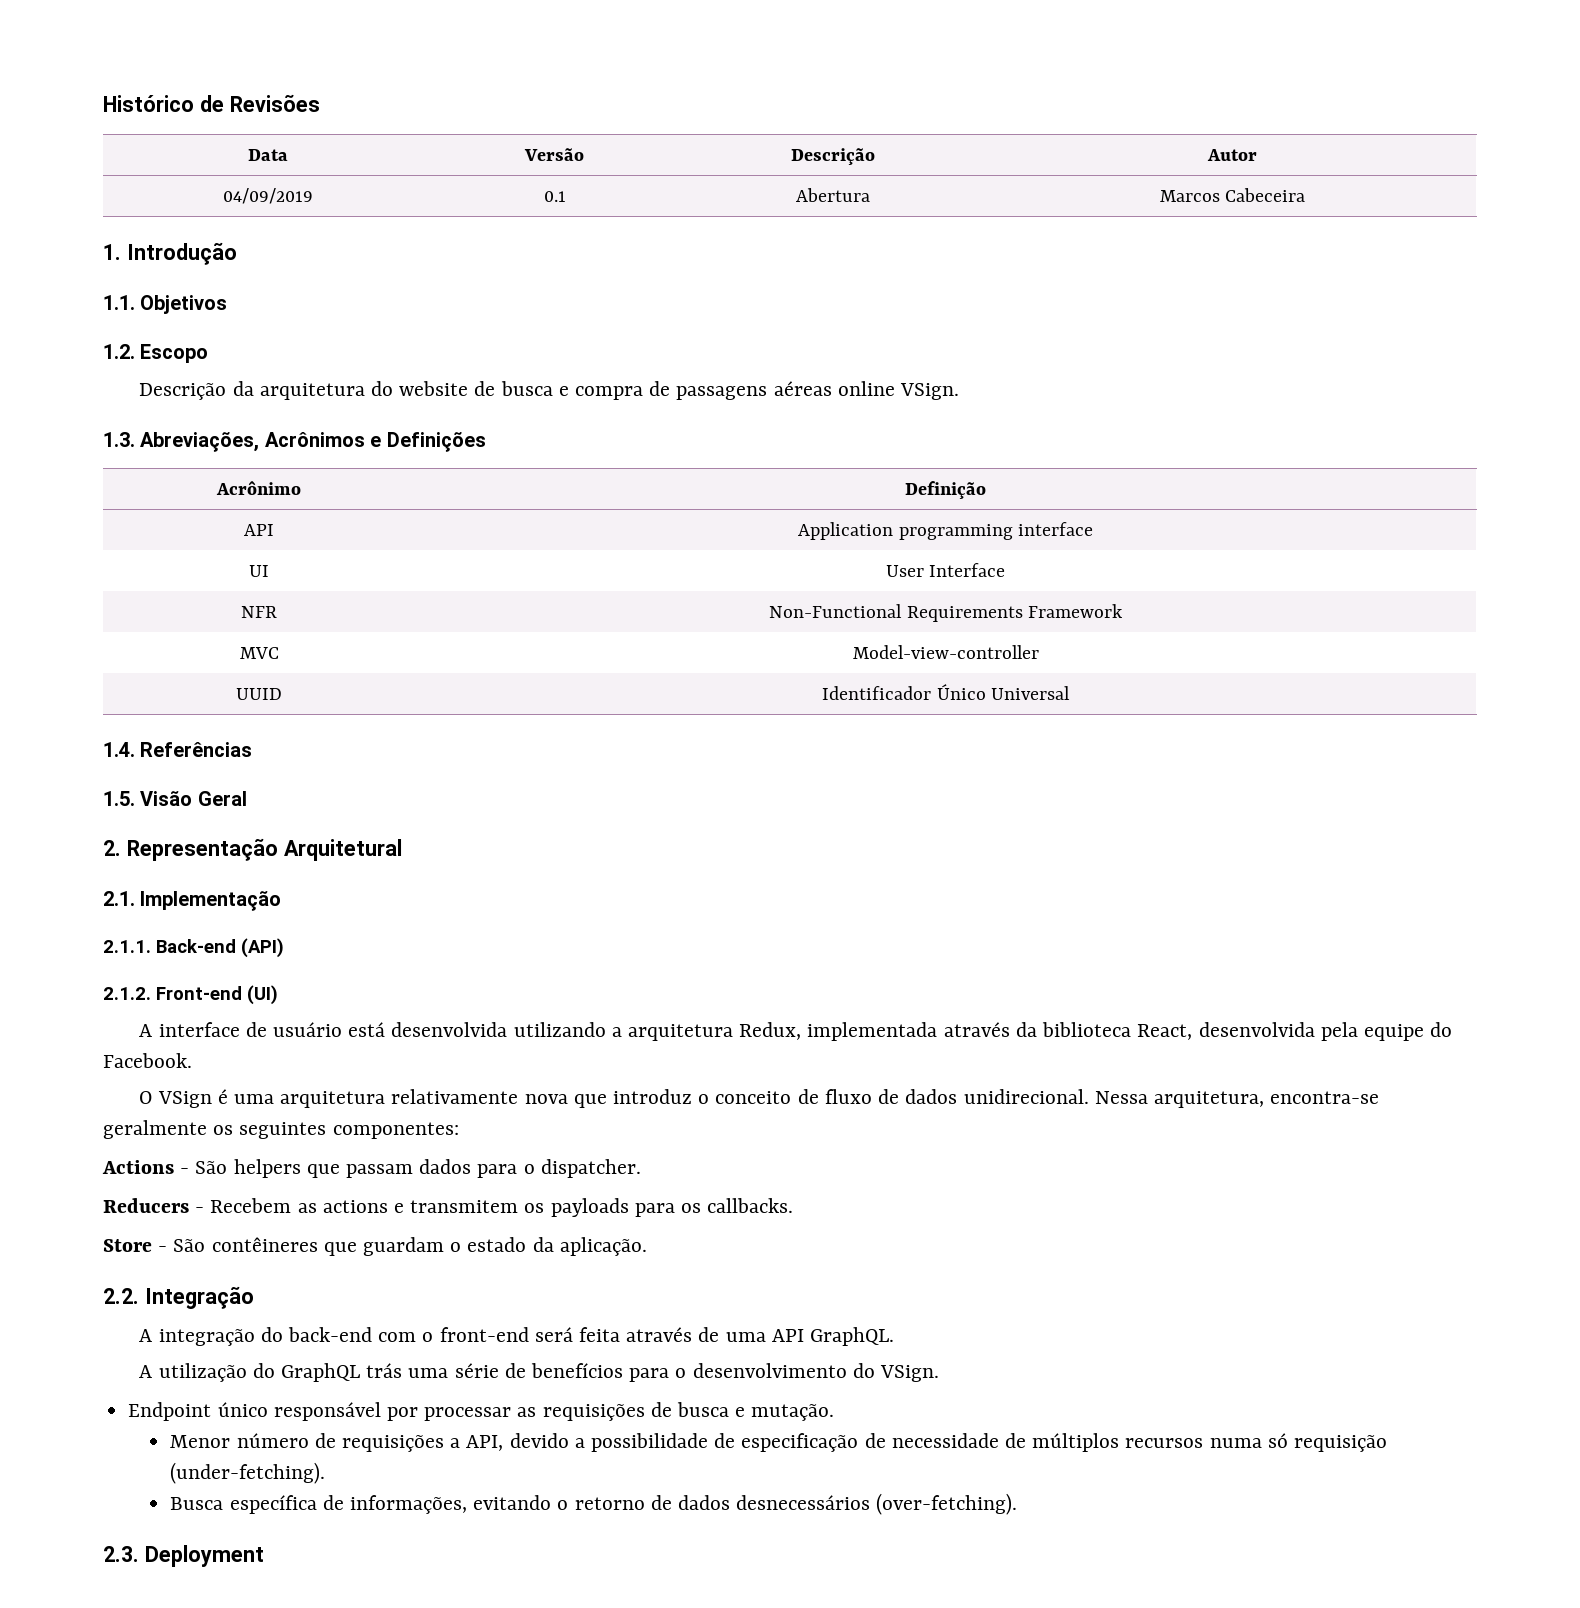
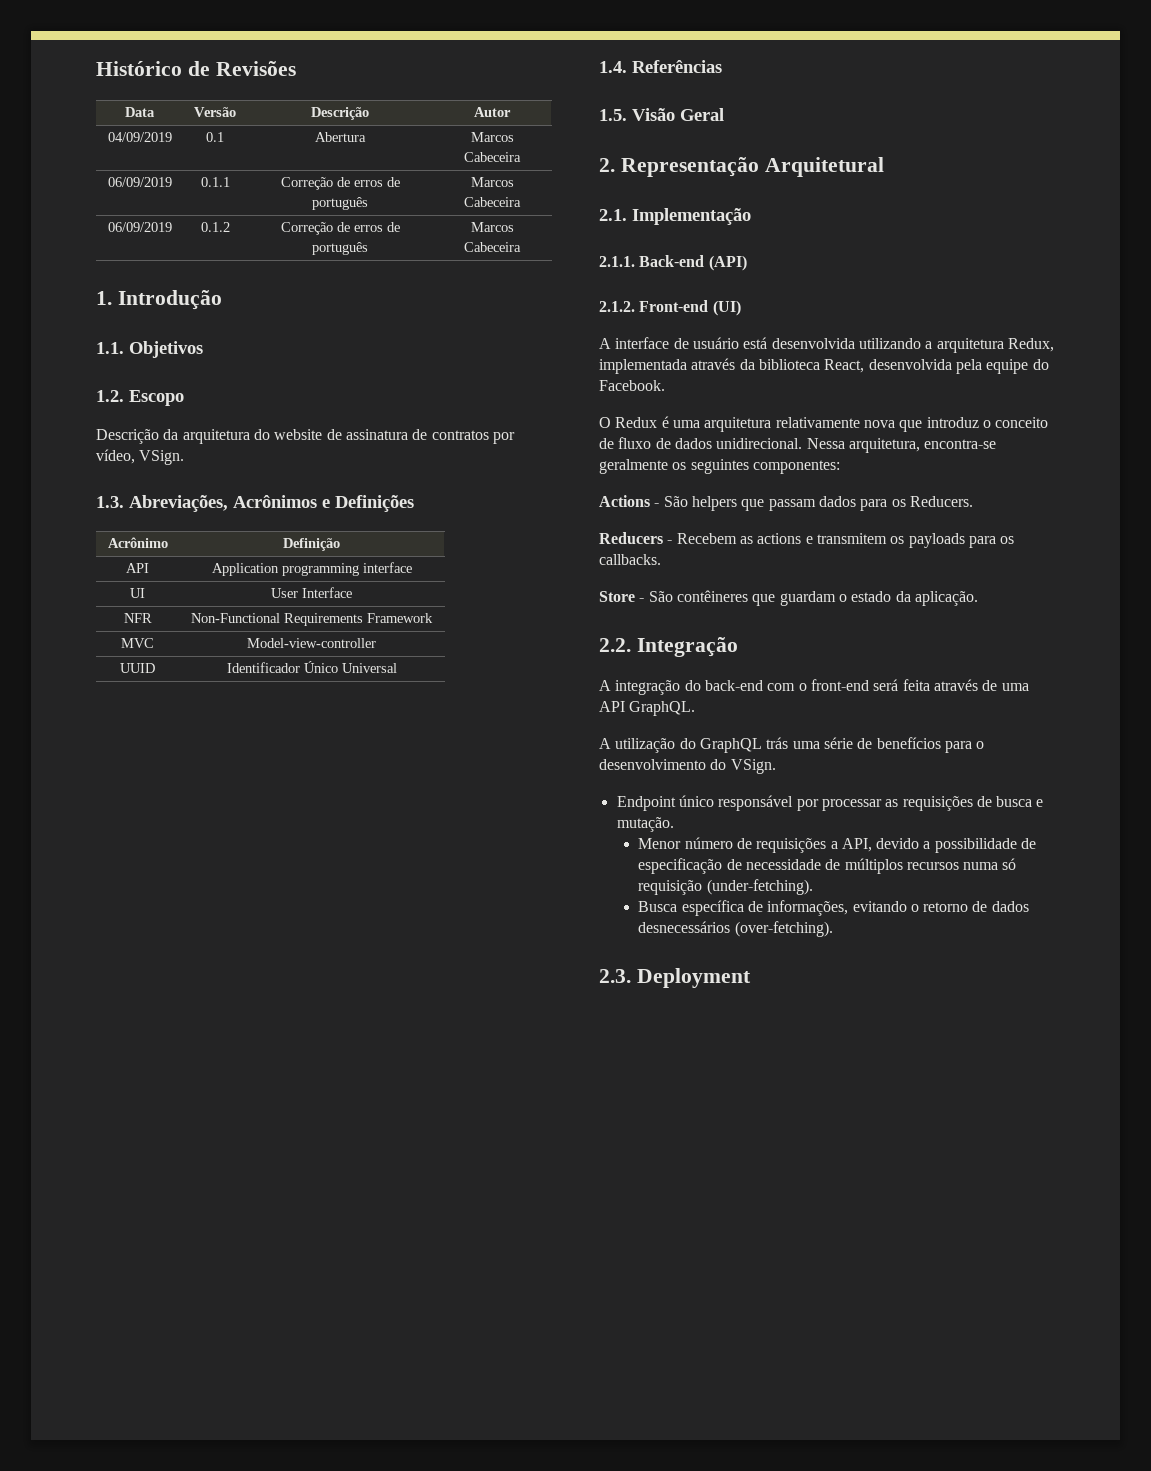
+ 06/09/2019 | 0.1.1 | Correção de erros de português | Marcos Cabeceira
+ 06/09/2019 | 0.1.2 | Correção de erros de português | Marcos Cabeceira
- Descrição da arquitetura do website de busca e compra de passagens aéreas online VSign.
+ Descrição da arquitetura do website de assinatura de contratos por vídeo, VSign.
- O VSign é uma arquitetura relativamente nova que introduz o conceito de fluxo de dados unidirecional.
+ O Redux é uma arquitetura relativamente nova que introduz o conceito de fluxo de dados unidirecional.
- Actions - São helpers que passam dados para o dispatcher.
+ Actions - São helpers que passam dados para os Reducers.

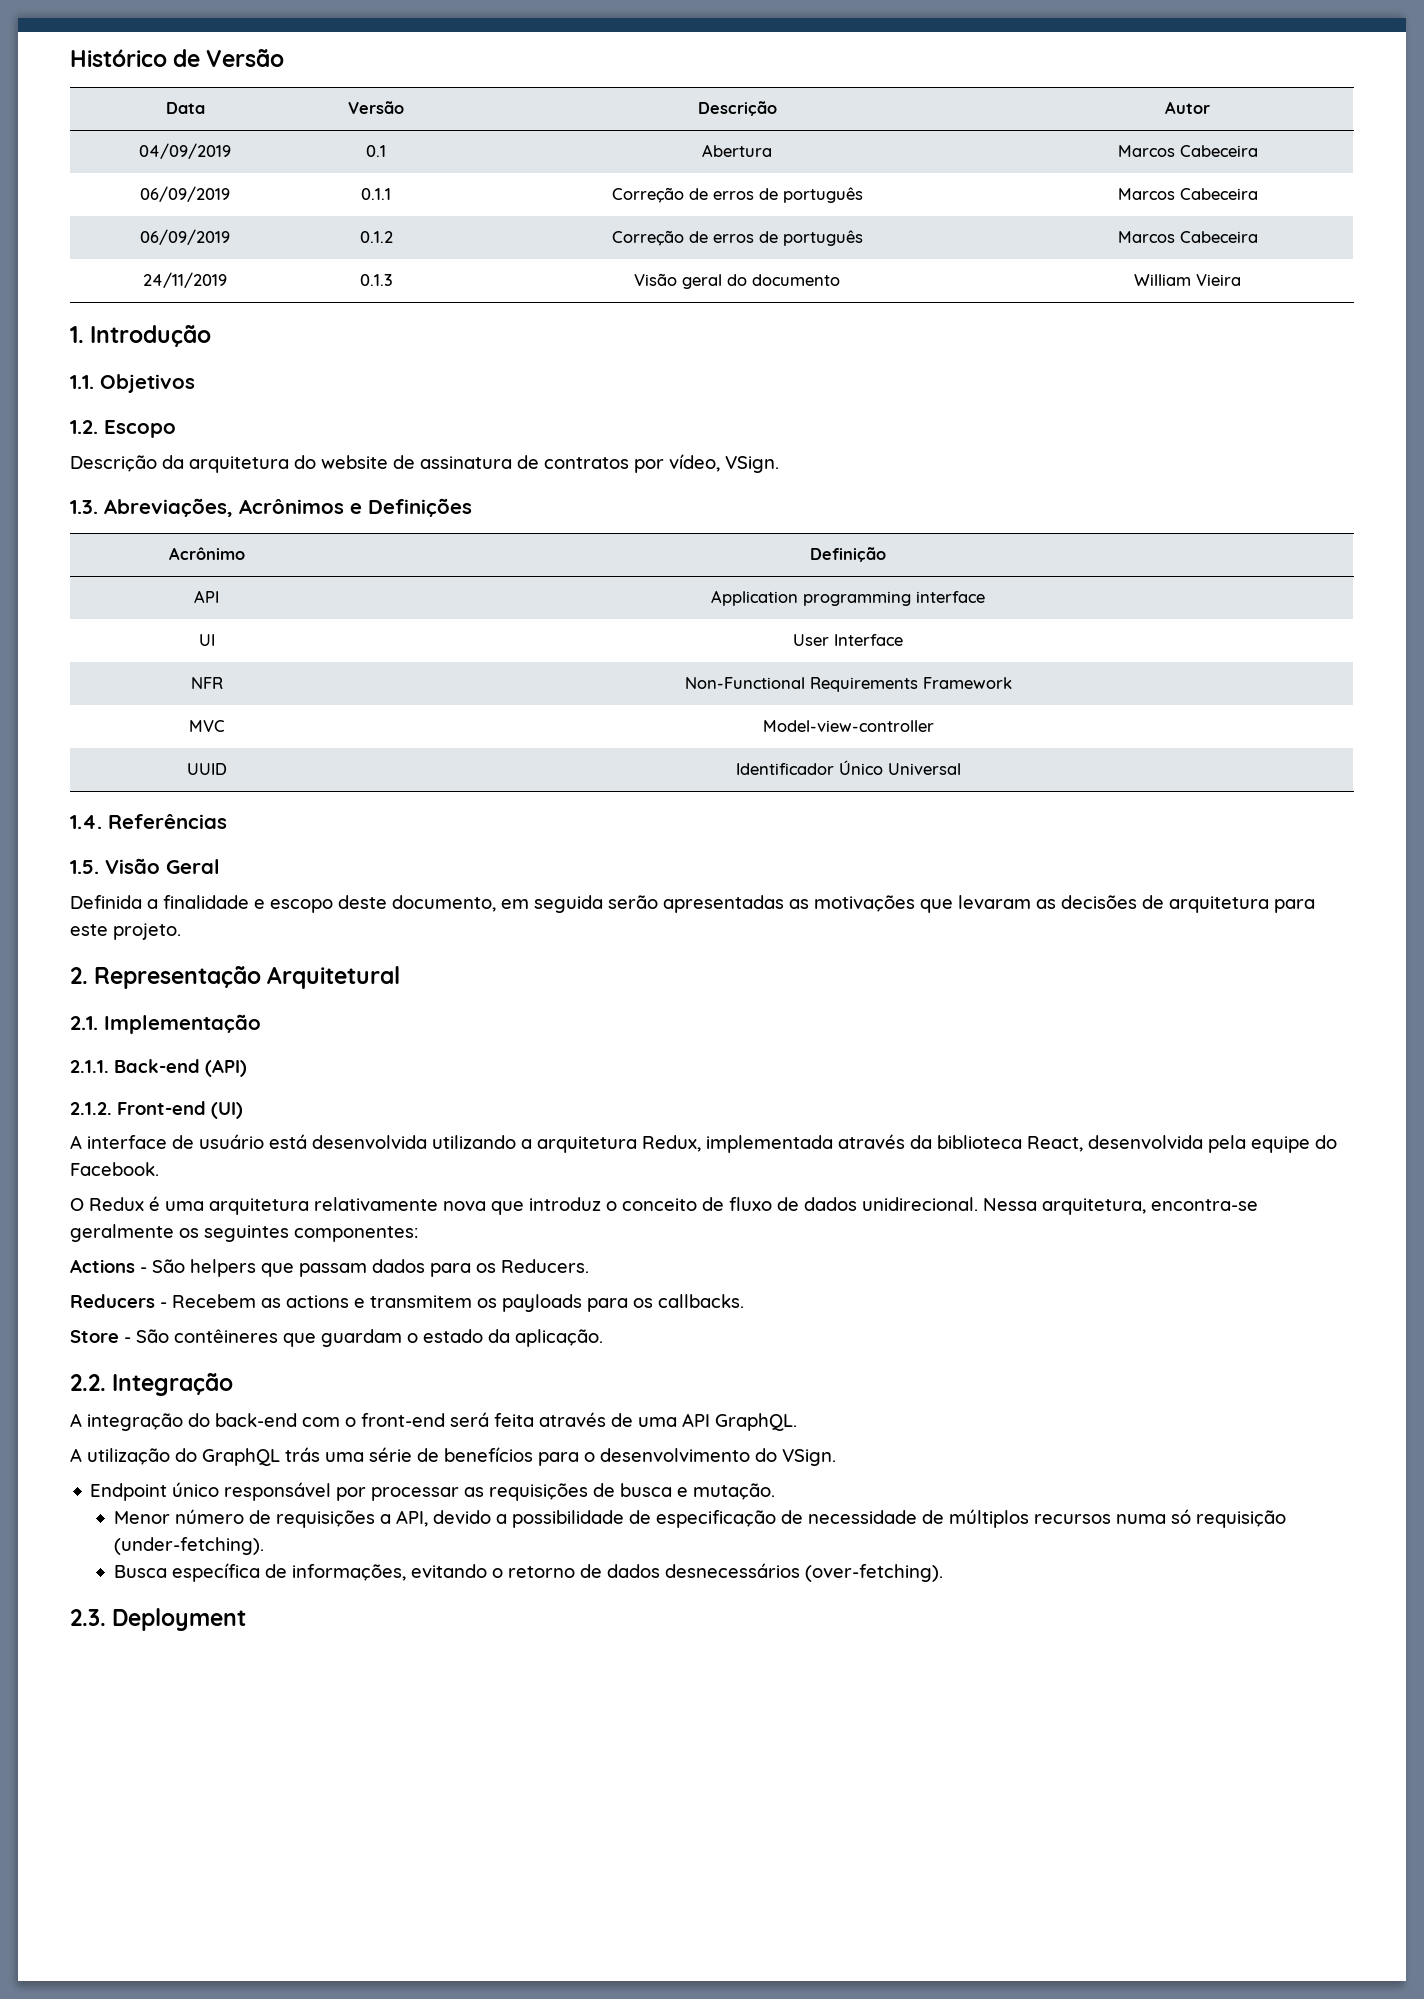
- Histórico de Revisões
+ Histórico de Versão
+ 24/11/2019 | 0.1.3 | Visão geral do documento | William Vieira
+ Definida a finalidade e escopo deste documento, em seguida serão apresentadas as motivações que levaram as decisões de arquitetura para este projeto.

